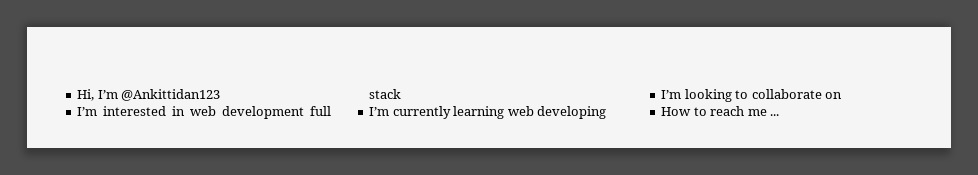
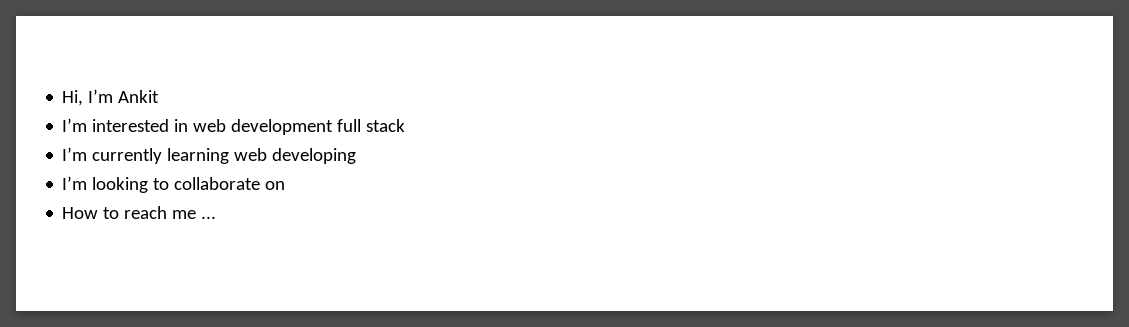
- Hi, I’m @Ankittidan123
+ Hi, I’m Ankit

